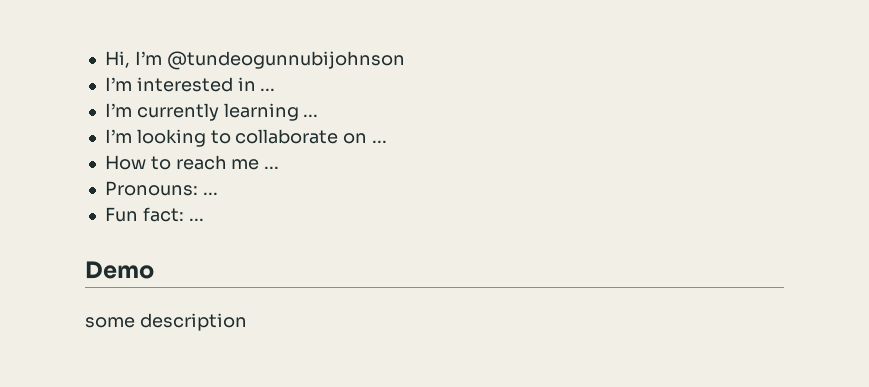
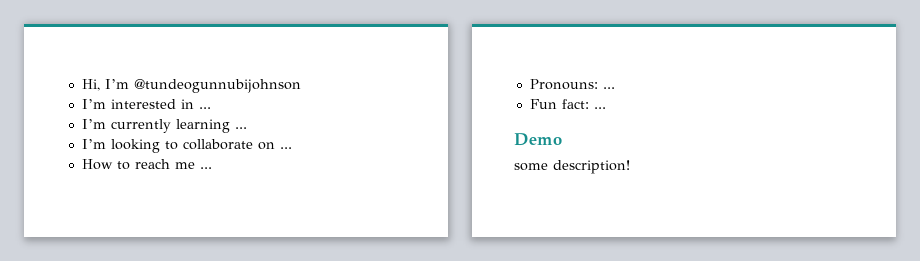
- some description
+ some description!

